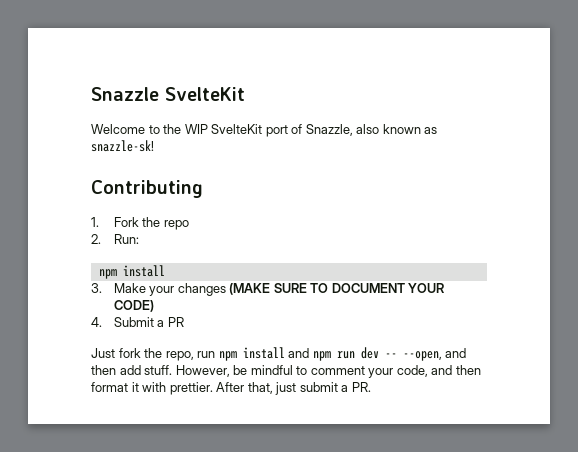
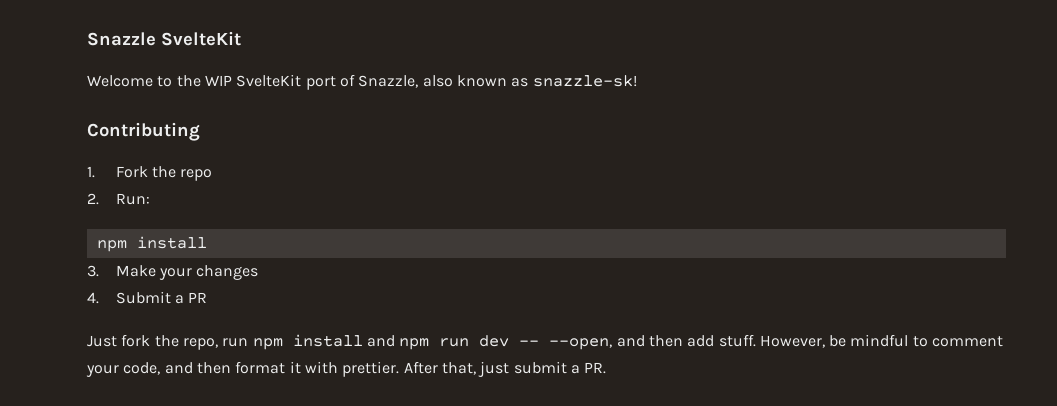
- 3. Make your changes (MAKE SURE TO DOCUMENT YOUR CODE)
+ 3. Make your changes

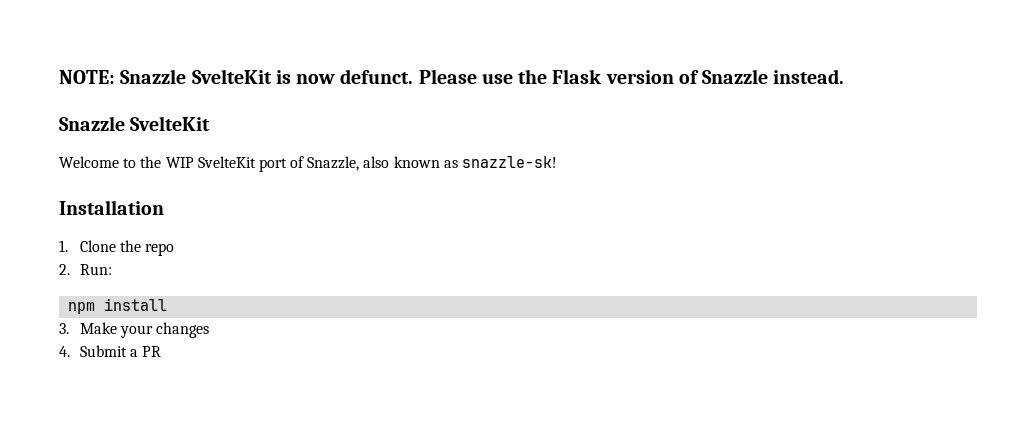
+ NOTE: Snazzle SvelteKit is now defunct. Please use the Flask version of Snazzle instead.
- Contributing
+ Installation
- 1. Fork the repo
+ 1. Clone the repo
- Just fork the repo, run npm install and npm run dev -- --open, and then add stuff. However, be mindful to comment your code, and then format it with prettier. After that, just submit a PR.

